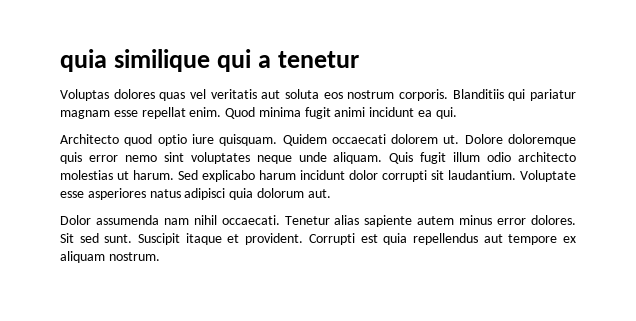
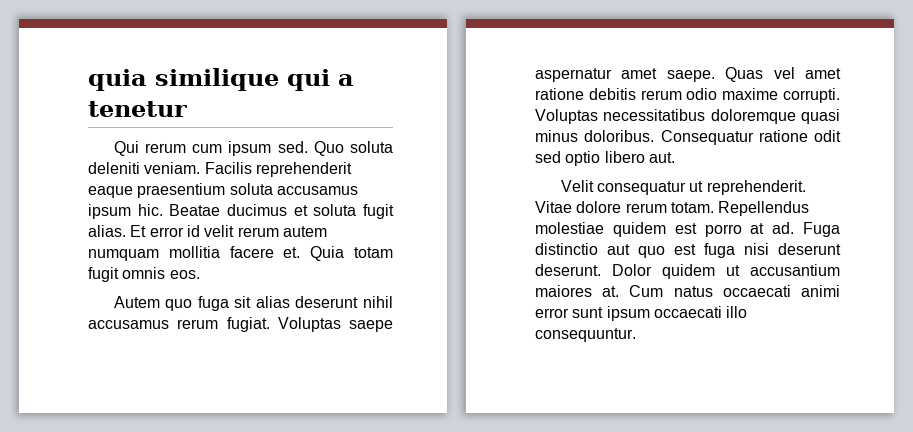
- Voluptas dolores quas vel veritatis aut soluta eos nostrum corporis. Blanditiis qui pariatur magnam esse repellat enim. Quod minima fugit animi incidunt ea qui.
- Architecto quod optio iure quisquam. Quidem occaecati dolorem ut. Dolore doloremque quis error nemo sint voluptates neque unde aliquam. Quis fugit illum odio architecto molestias ut harum. Sed explicabo harum incidunt dolor corrupti sit laudantium. Voluptate esse asperiores natus adipisci quia dolorum aut.
- Dolor assumenda nam nihil occaecati. Tenetur alias sapiente autem minus error dolores. Sit sed sunt. Suscipit itaque et provident. Corrupti est quia repellendus aut tempore ex aliquam nostrum.
+ Qui rerum cum ipsum sed. Quo soluta deleniti veniam. Facilis reprehenderit eaque praesentium soluta accusamus ipsum hic. Beatae ducimus et soluta fugit alias. Et error id velit rerum autem numquam mollitia facere et. Quia totam fugit omnis eos.
+ Autem quo fuga sit alias deserunt nihil accusamus rerum fugiat. Voluptas saepe aspernatur amet saepe. Quas vel amet ratione debitis rerum odio maxime corrupti. Voluptas necessitatibus doloremque quasi minus doloribus. Consequatur ratione odit sed optio libero aut.
+ Velit consequatur ut reprehenderit. Vitae dolore rerum totam. Repellendus molestiae quidem est porro at ad. Fuga distinctio aut quo est fuga nisi deserunt deserunt. Dolor quidem ut accusantium maiores at. Cum natus occaecati animi error sunt ipsum occaecati illo consequuntur.

